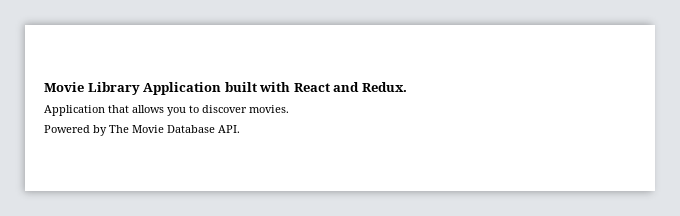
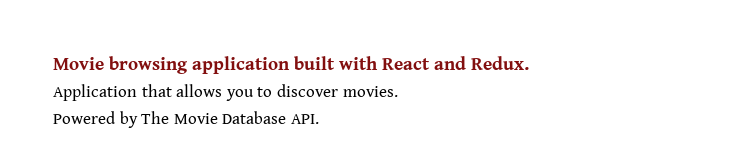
- Movie Library Application built with React and Redux.
+ Movie browsing application built with React and Redux.

